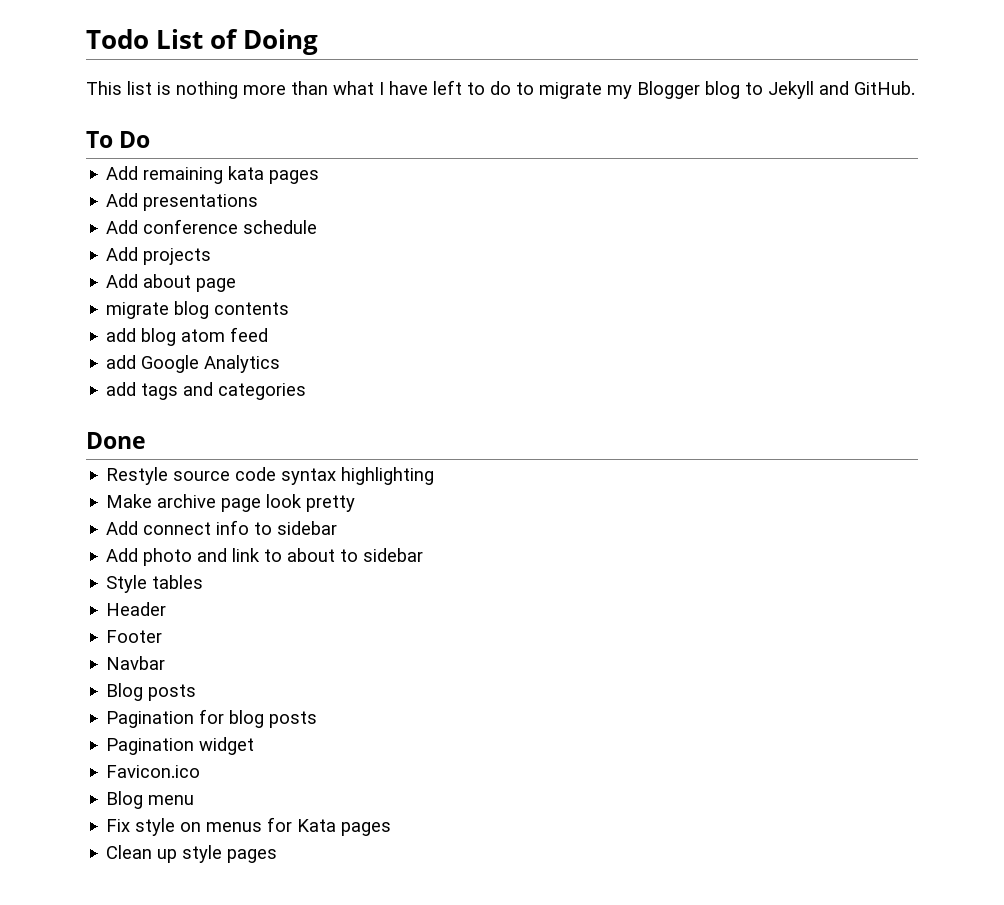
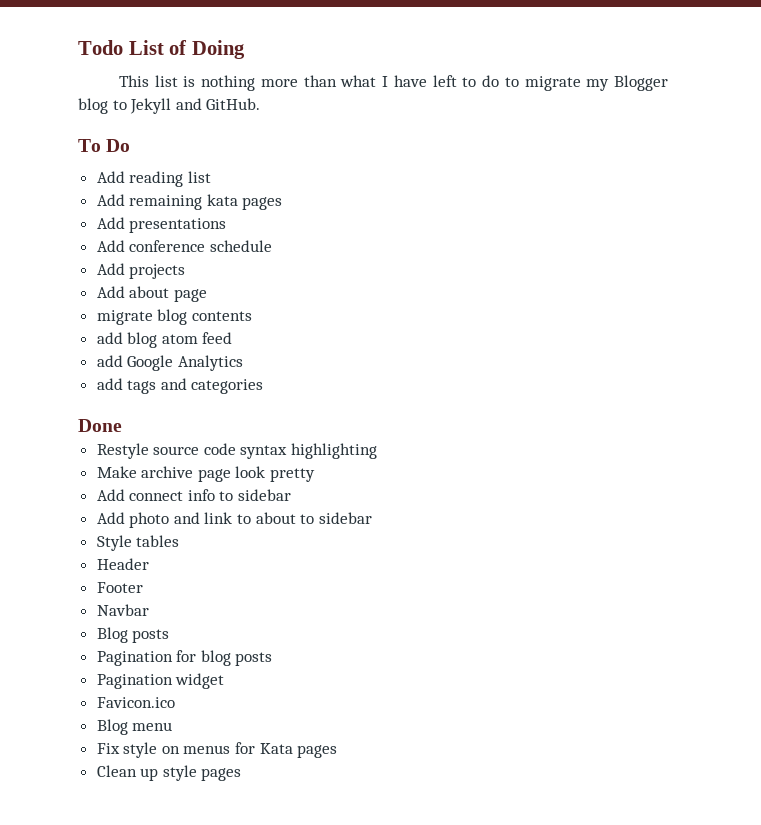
+ Add reading list

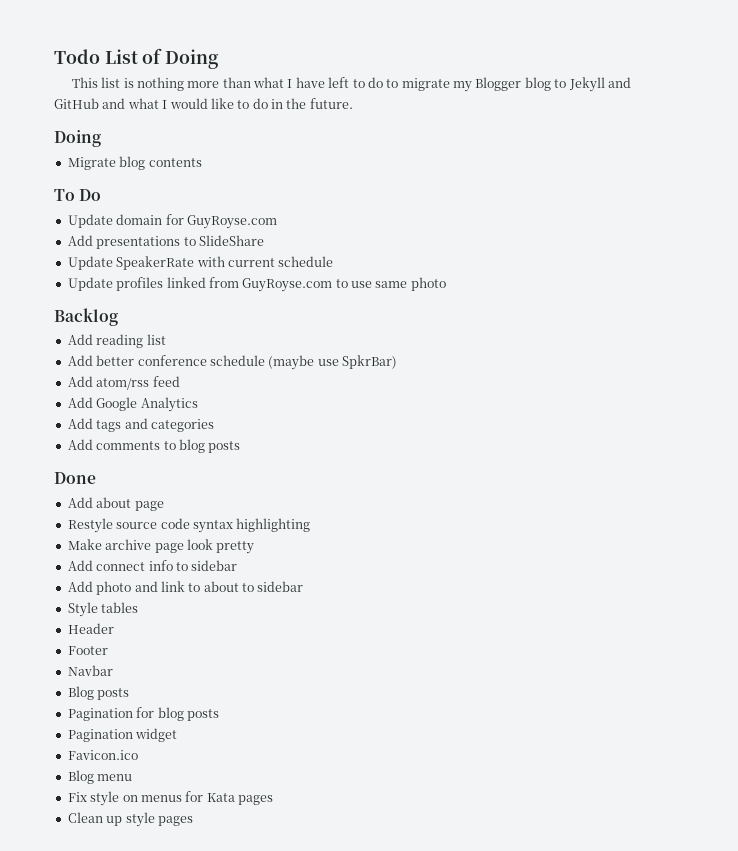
- This list is nothing more than what I have left to do to migrate my Blogger blog to Jekyll and GitHub.
+ This list is nothing more than what I have left to do to migrate my Blogger blog to Jekyll and GitHub and what I would like to do in the future.
+ Doing
+ Migrate blog contents
  To Do
+ Update domain for GuyRoyse.com
+ Add presentations to SlideShare
+ Update SpeakerRate with current schedule
+ Update profiles linked from GuyRoyse.com to use same photo
+ Backlog
  Add reading list
- Add remaining kata pages
- Add presentations
- Add conference schedule
- Add projects
+ Add better conference schedule (maybe use SpkrBar)
+ Add atom/rss feed
+ Add Google Analytics
+ Add tags and categories
+ Add comments to blog posts
+ Done
  Add about page
- migrate blog contents
- add blog atom feed
- add Google Analytics
- add tags and categories
- Done

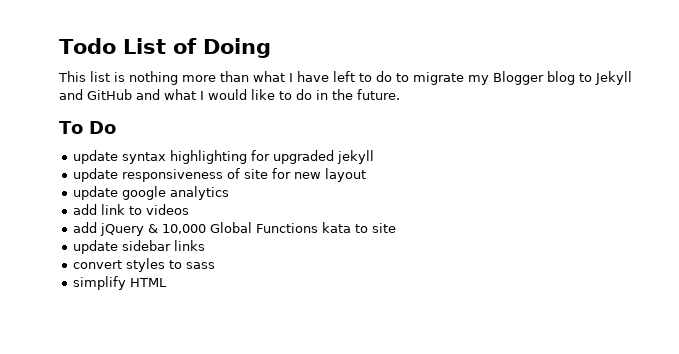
  This list is nothing more than what I have left to do to migrate my Blogger blog to Jekyll and GitHub and what I would like to do in the future.
- Doing
- Migrate blog contents
  To Do
- Update domain for GuyRoyse.com
- Add presentations to SlideShare
- Update SpeakerRate with current schedule
- Update profiles linked from GuyRoyse.com to use same photo
- Backlog
- Add reading list
- Add better conference schedule (maybe use SpkrBar)
- Add atom/rss feed
- Add Google Analytics
- Add tags and categories
- Add comments to blog posts
- Done
- Add about page
- Restyle source code syntax highlighting
- Make archive page look pretty
- Add connect info to sidebar
- Add photo and link to about to sidebar
- Style tables
- Header
- Footer
- Navbar
- Blog posts
- Pagination for blog posts
- Pagination widget
- Favicon.ico
- Blog menu
- Fix style on menus for Kata pages
- Clean up style pages
+ update syntax highlighting for upgraded jekyll
+ update responsiveness of site for new layout
+ update google analytics
+ add link to videos
+ add jQuery & 10,000 Global Functions kata to site
+ update sidebar links
+ convert styles to sass
+ simplify HTML

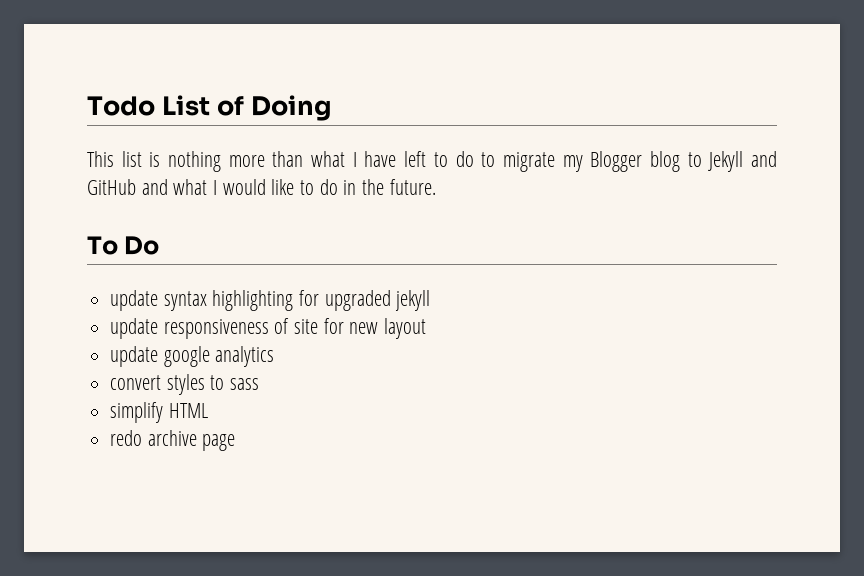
- add link to videos
- add jQuery & 10,000 Global Functions kata to site
- update sidebar links
+ redo archive page

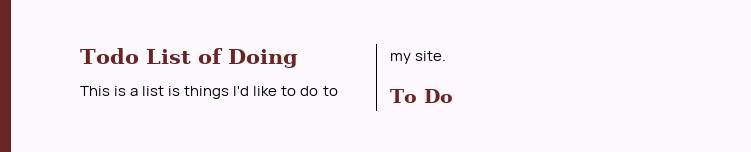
- This list is nothing more than what I have left to do to migrate my Blogger blog to Jekyll and GitHub and what I would like to do in the future.
+ This is a list is things I'd like to do to my site.
  To Do
- update syntax highlighting for upgraded jekyll
- update responsiveness of site for new layout
- update google analytics
- convert styles to sass
- simplify HTML
- redo archive page

